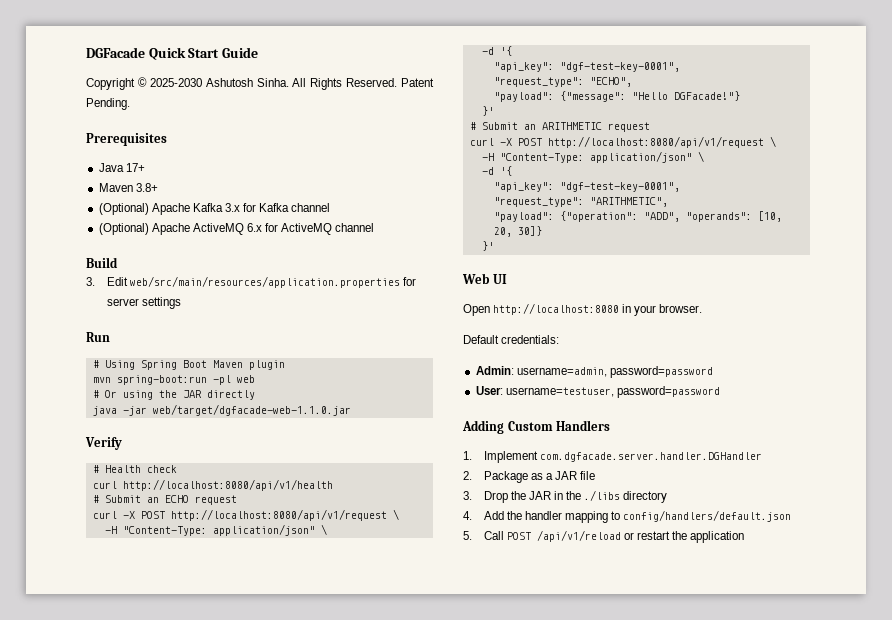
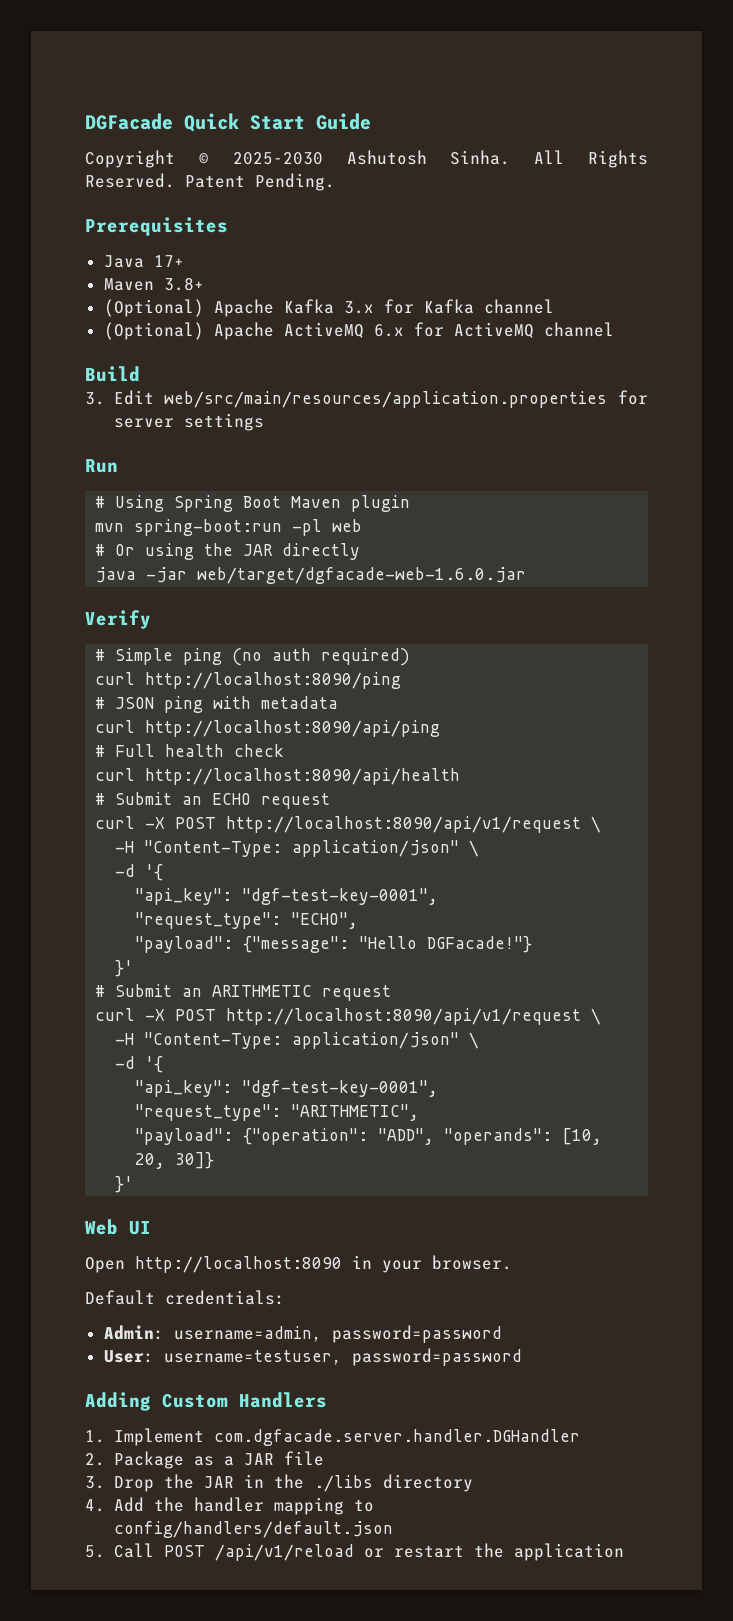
- java -jar web/target/dgfacade-web-1.1.0.jar
+ java -jar web/target/dgfacade-web-1.6.0.jar
- # Health check
+ # Simple ping (no auth required)
+ curl http://localhost:8090/ping
+ # JSON ping with metadata
+ curl http://localhost:8090/api/ping
+ # Full health check
- curl http://localhost:8080/api/v1/health
+ curl http://localhost:8090/api/health
  # Submit an ECHO request
- curl -X POST http://localhost:8080/api/v1/request \
+ curl -X POST http://localhost:8090/api/v1/request \
  # Submit an ARITHMETIC request
- curl -X POST http://localhost:8080/api/v1/request \
+ curl -X POST http://localhost:8090/api/v1/request \
- Open http://localhost:8080 in your browser.
+ Open http://localhost:8090 in your browser.

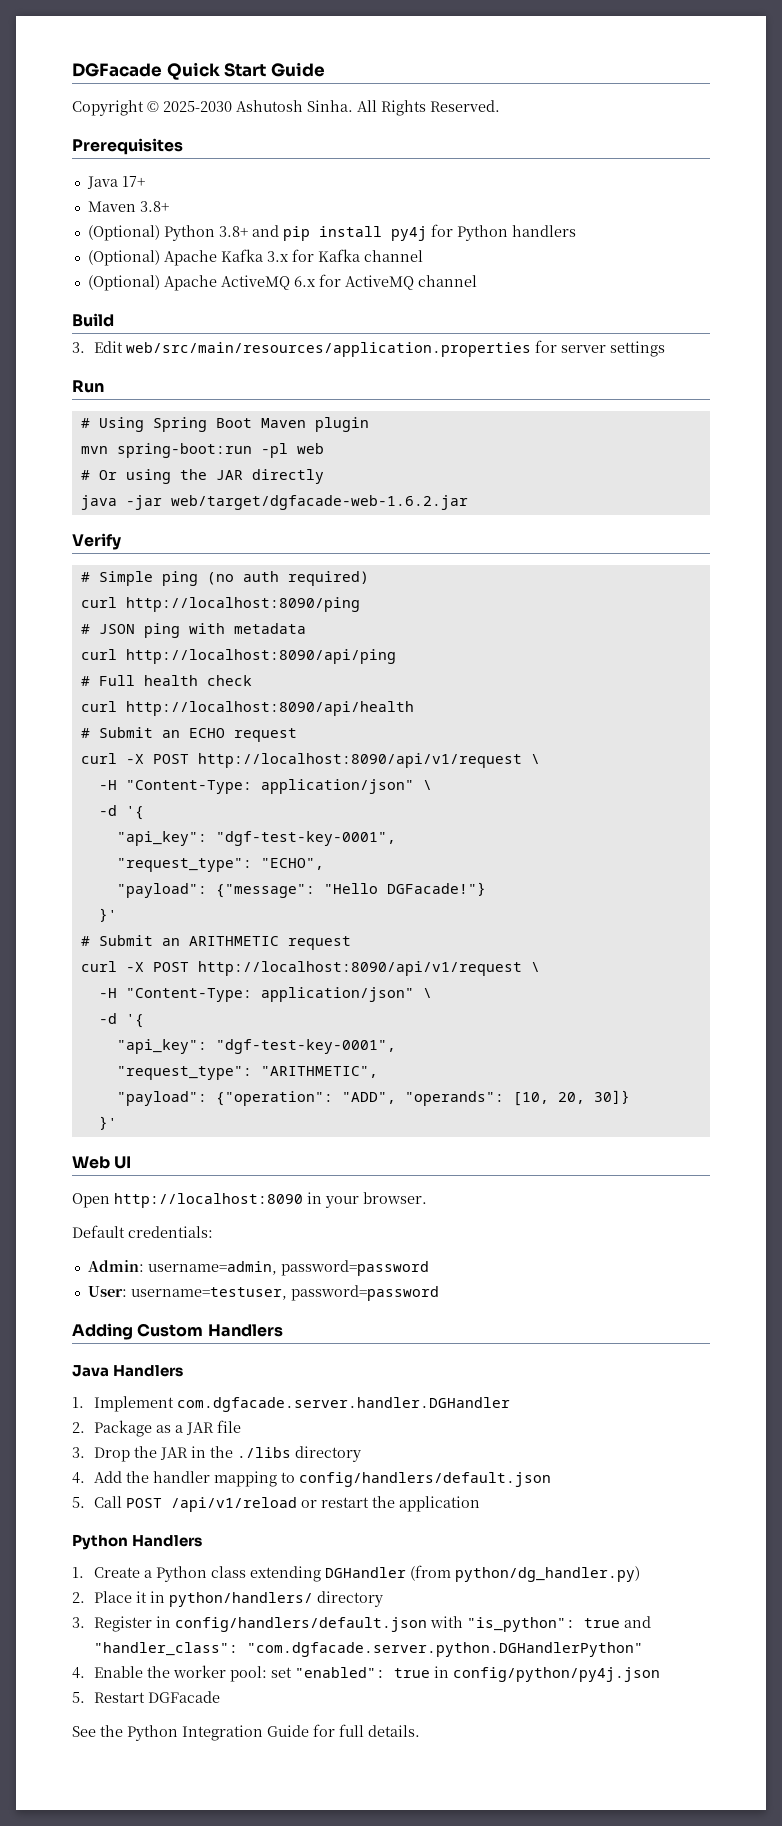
- Patent Pending.
+ (Optional) Python 3.8+ and pip install py4j for Python handlers
- java -jar web/target/dgfacade-web-1.6.0.jar
+ java -jar web/target/dgfacade-web-1.6.2.jar
+ Java Handlers
+ Python Handlers
+ 1. Create a Python class extending DGHandler (from python/dg_handler.py)
+ 2. Place it in python/handlers/ directory
+ 3. Register in config/handlers/default.json with "is_python": true and "handler_class": "com.dgfacade.server.python.DGHandlerPython"
+ 4. Enable the worker pool: set "enabled": true in config/python/py4j.json
+ 5. Restart DGFacade
+ See the Python Integration Guide for full details.

